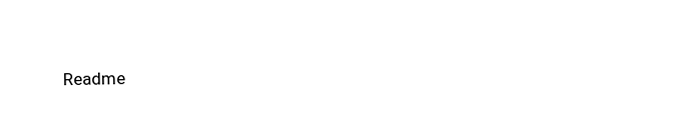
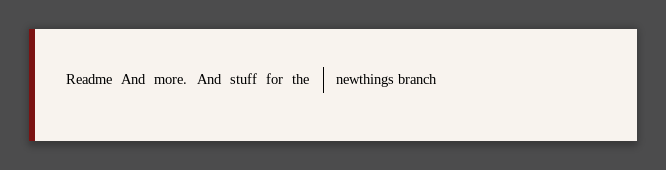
- Readme
+ Readme And more. And stuff for the newthings branch

